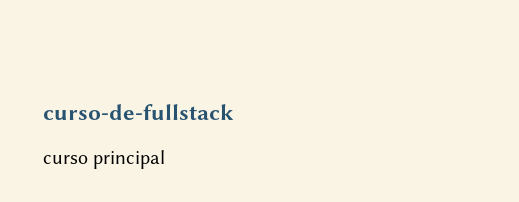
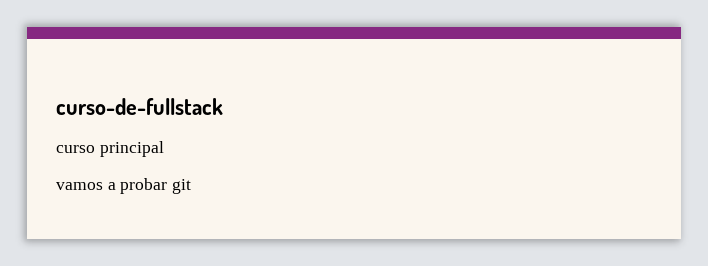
+ vamos a probar git

